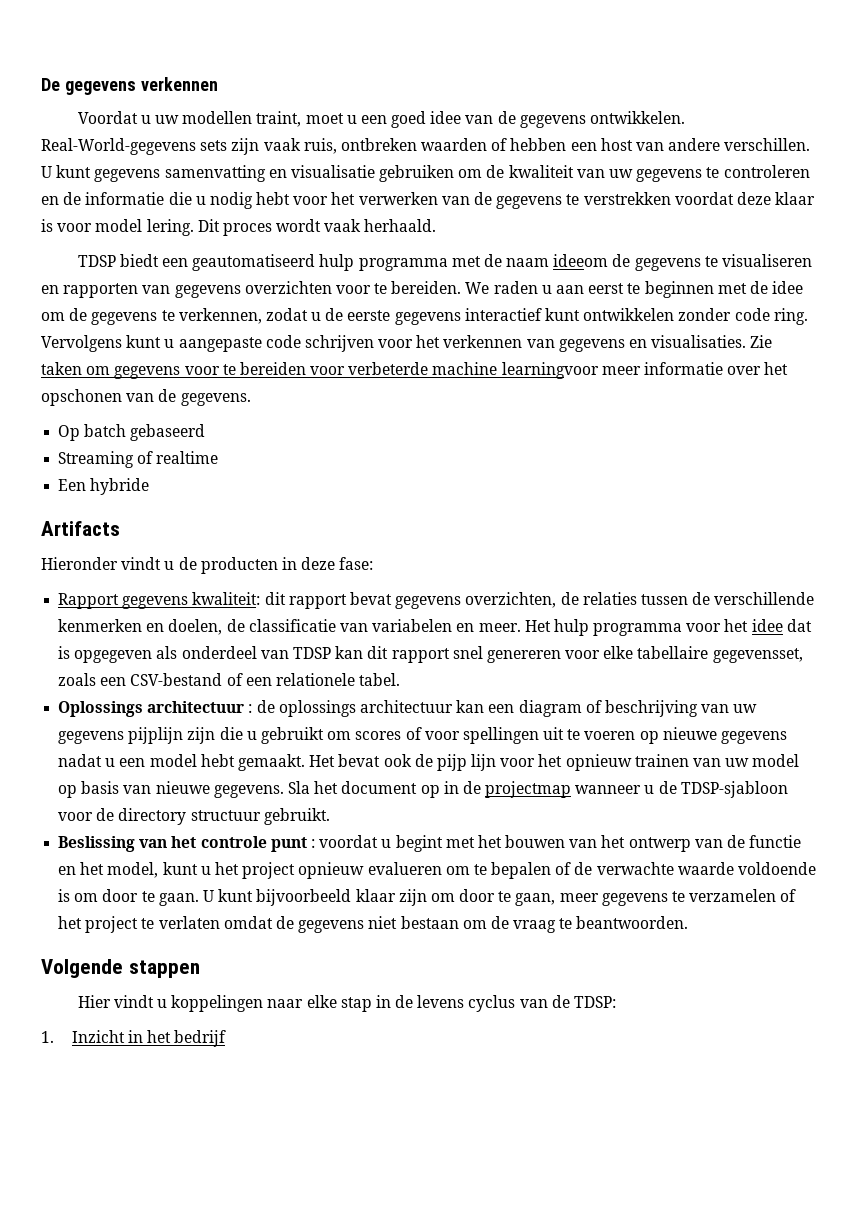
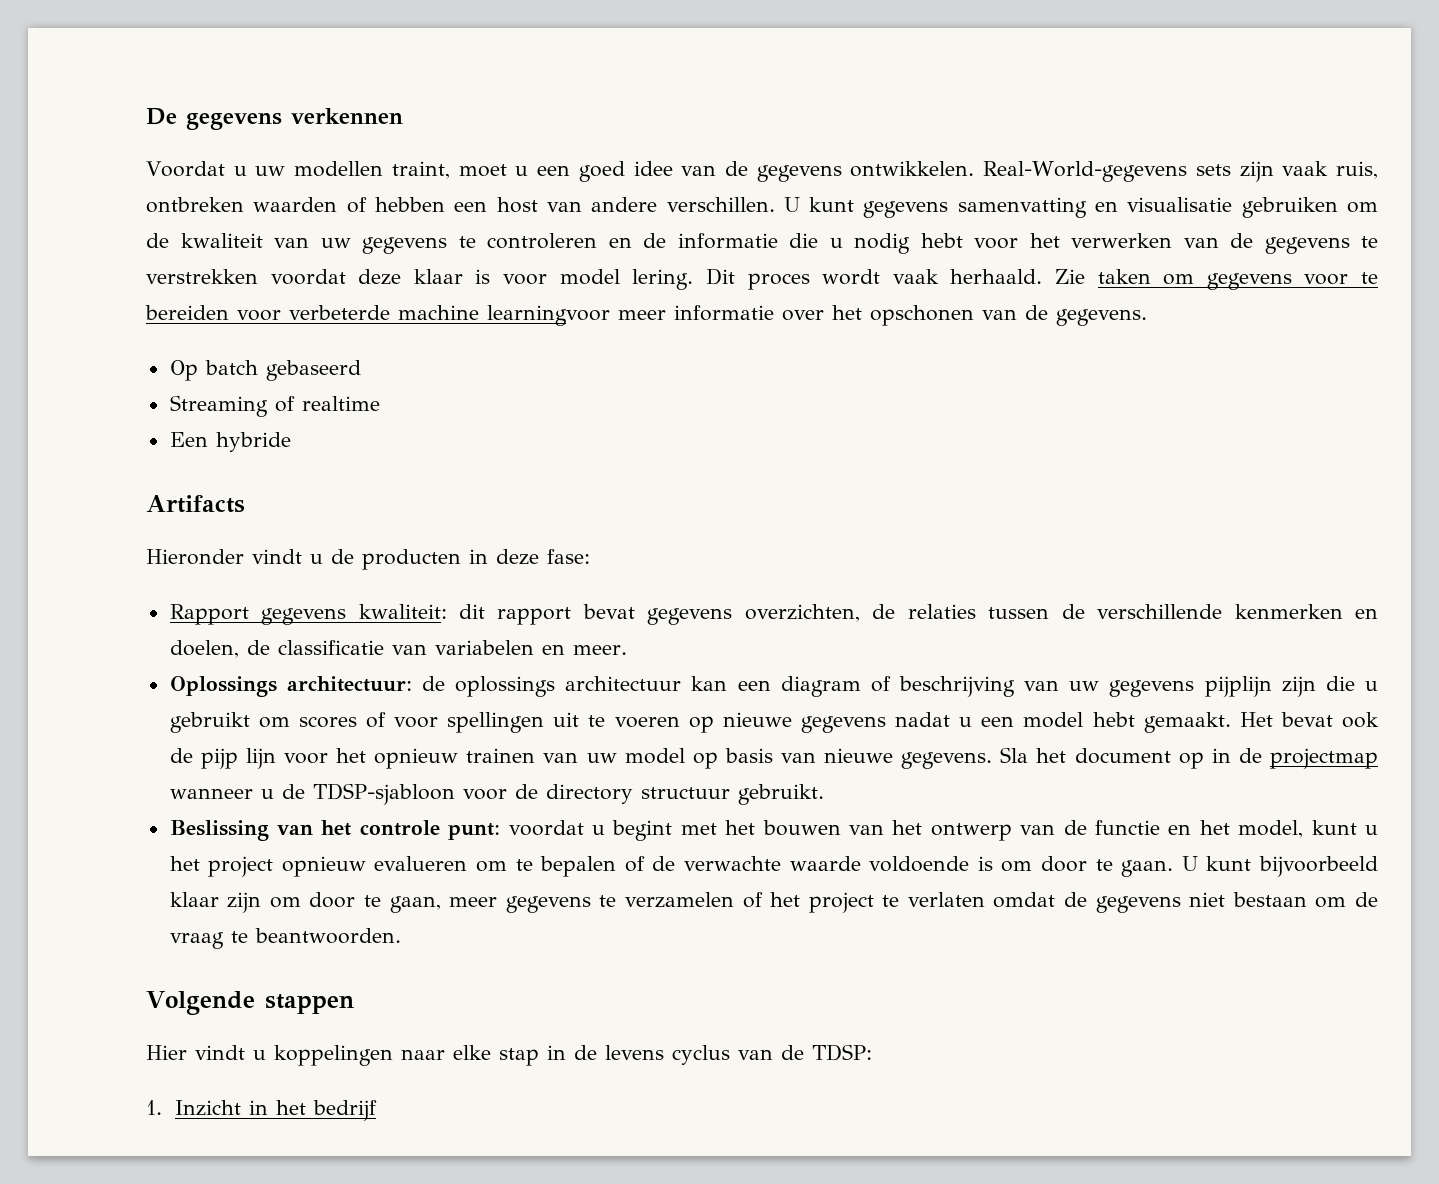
- Dit proces wordt vaak herhaald.
- TDSP biedt een geautomatiseerd hulp programma met de naam ideeom de gegevens te visualiseren en rapporten van gegevens overzichten voor te bereiden. We raden u aan eerst te beginnen met de idee om de gegevens te verkennen, zodat u de eerste gegevens interactief kunt ontwikkelen zonder code ring. Vervolgens kunt u aangepaste code schrijven voor het verkennen van gegevens en visualisaties. Zie taken om gegevens voor te bereiden voor verbeterde machine learningvoor meer informatie over het opschonen van de gegevens.
+ Dit proces wordt vaak herhaald. Zie taken om gegevens voor te bereiden voor verbeterde machine learningvoor meer informatie over het opschonen van de gegevens.
- Het hulp programma voor het idee dat is opgegeven als onderdeel van TDSP kan dit rapport snel genereren voor elke tabellaire gegevensset, zoals een CSV-bestand of een relationele tabel.
- Oplossings architectuur : de oplossings architectuur kan een diagram of beschrijving van uw gegevens pijplijn zijn die u gebruikt om scores of voor spellingen uit te voeren op nieuwe gegevens nadat u een model hebt gemaakt.
+ Oplossings architectuur: de oplossings architectuur kan een diagram of beschrijving van uw gegevens pijplijn zijn die u gebruikt om scores of voor spellingen uit te voeren op nieuwe gegevens nadat u een model hebt gemaakt.
- Beslissing van het controle punt : voordat u begint met het bouwen van het ontwerp van de functie en het model, kunt u het project opnieuw evalueren om te bepalen of de verwachte waarde voldoende is om door te gaan.
+ Beslissing van het controle punt: voordat u begint met het bouwen van het ontwerp van de functie en het model, kunt u het project opnieuw evalueren om te bepalen of de verwachte waarde voldoende is om door te gaan.

